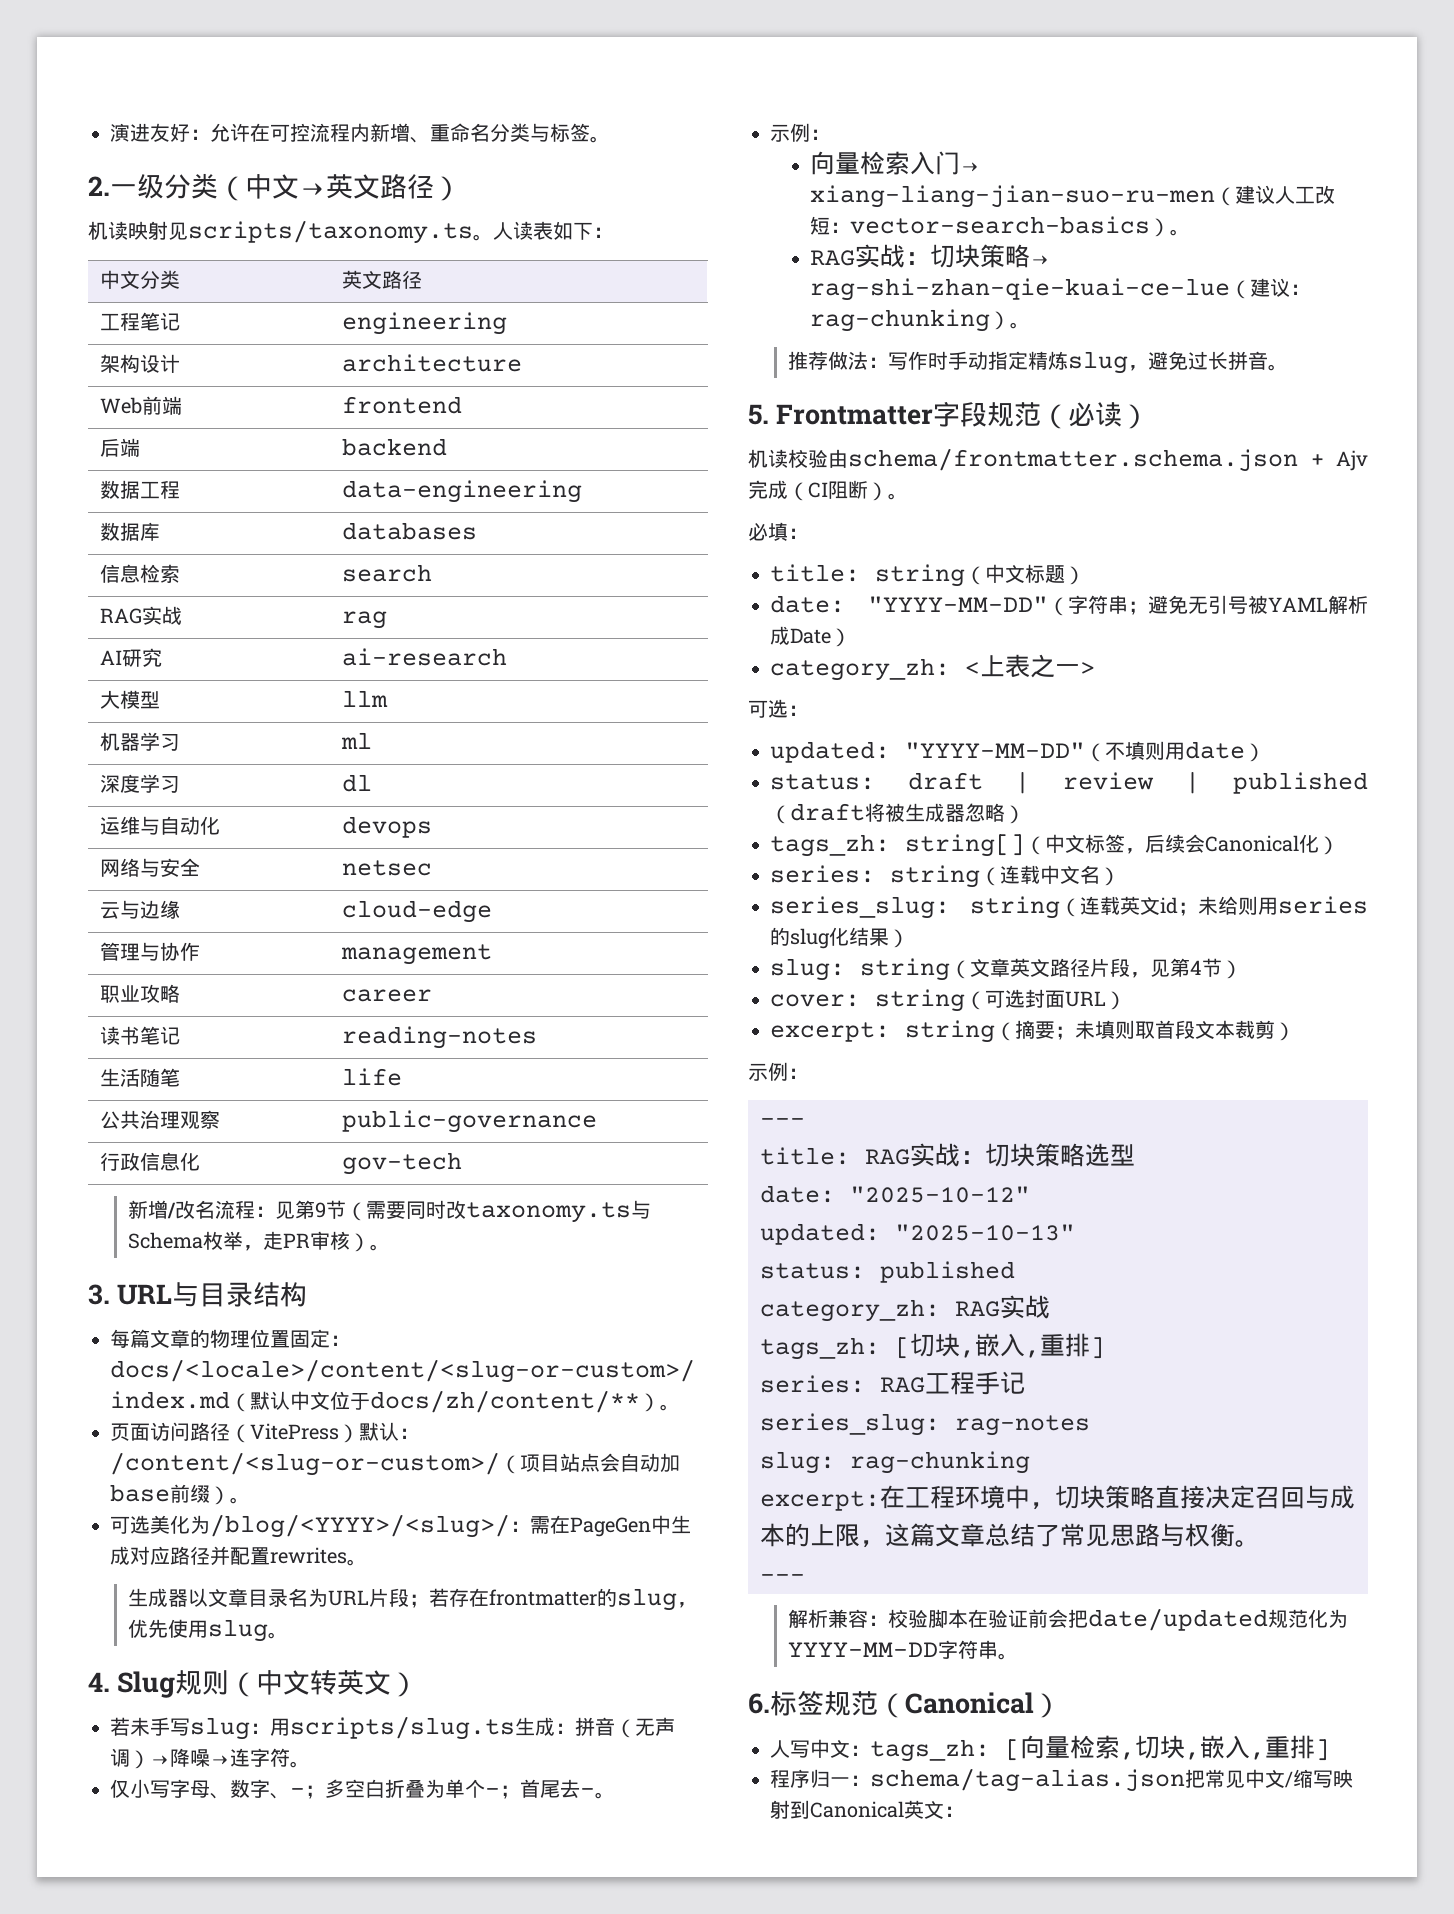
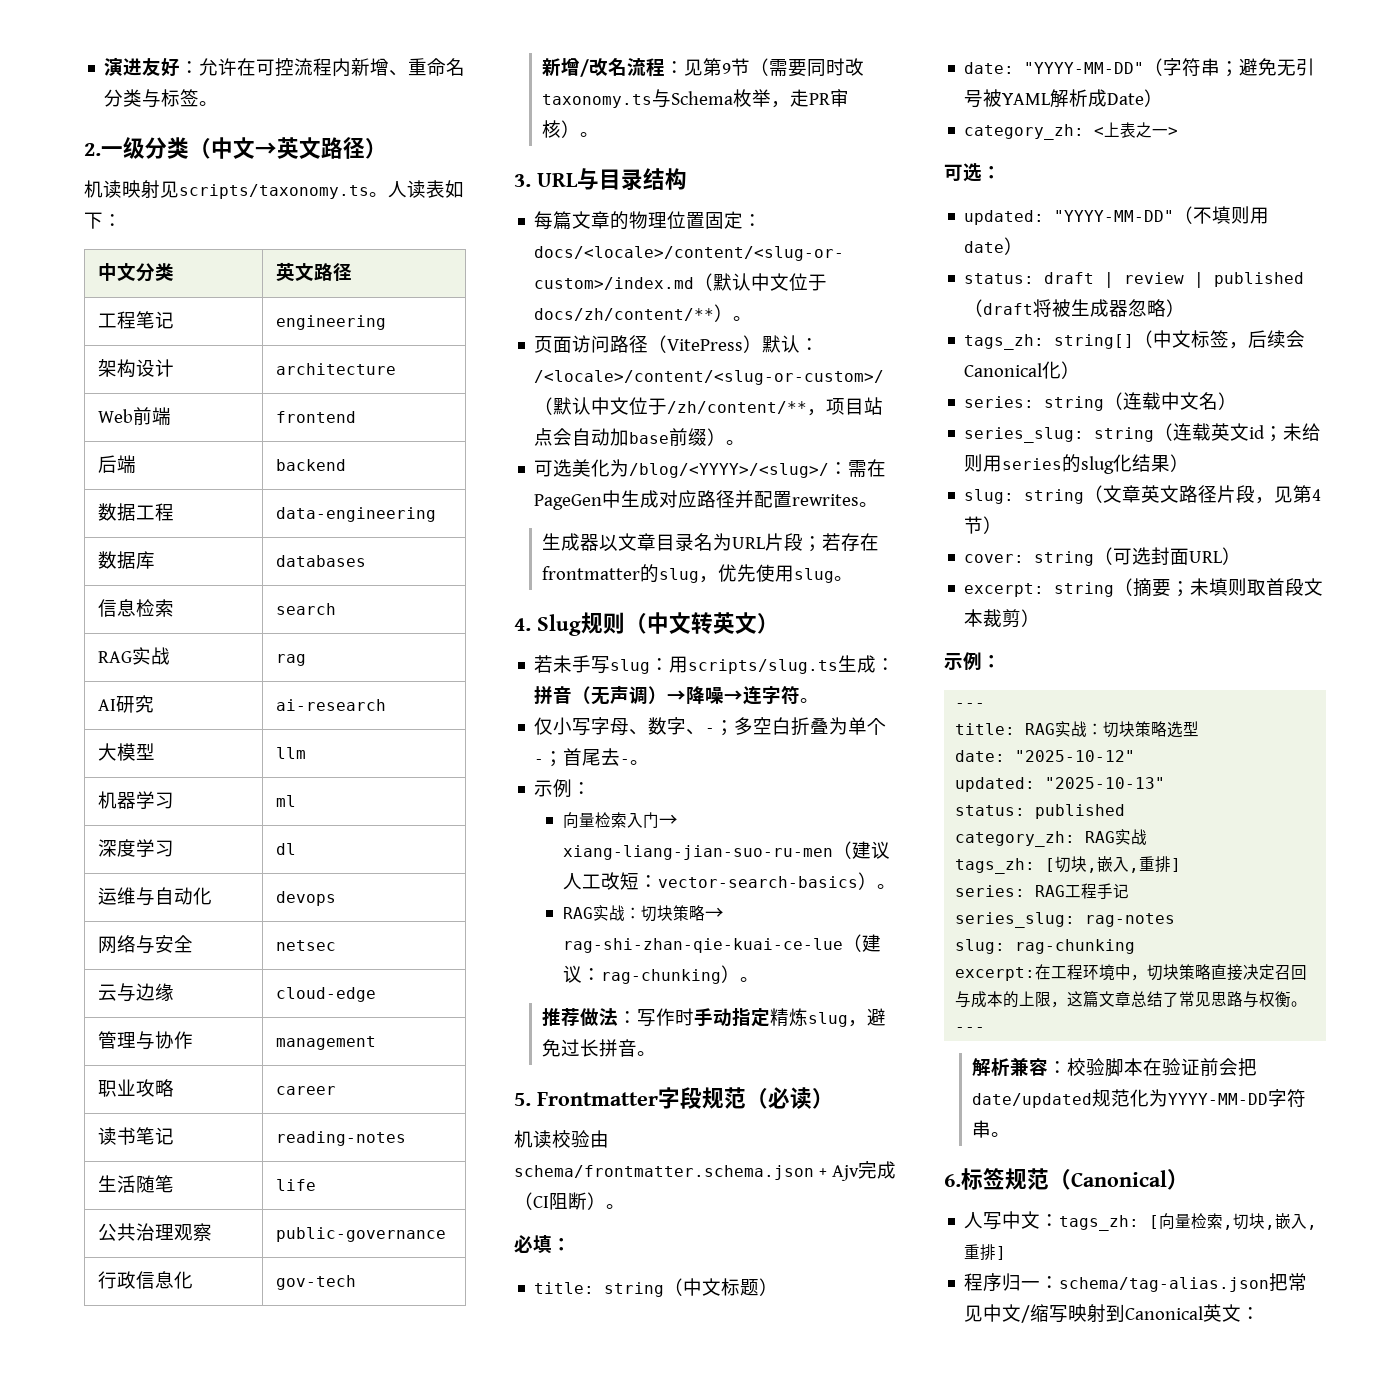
- 页面访问路径（VitePress）默认：/content/<slug-or-custom>/（项目站点会自动加base前缀）。
+ 页面访问路径（VitePress）默认：/<locale>/content/<slug-or-custom>/（默认中文位于/zh/content/**，项目站点会自动加base前缀）。

